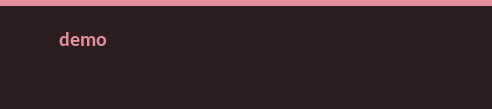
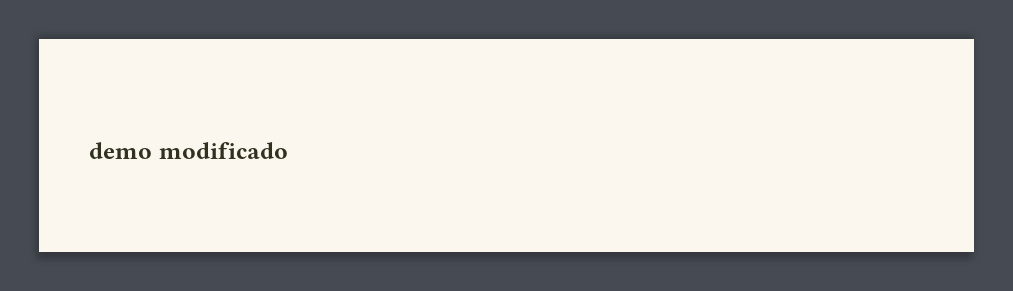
- demo
+ demo modificado

